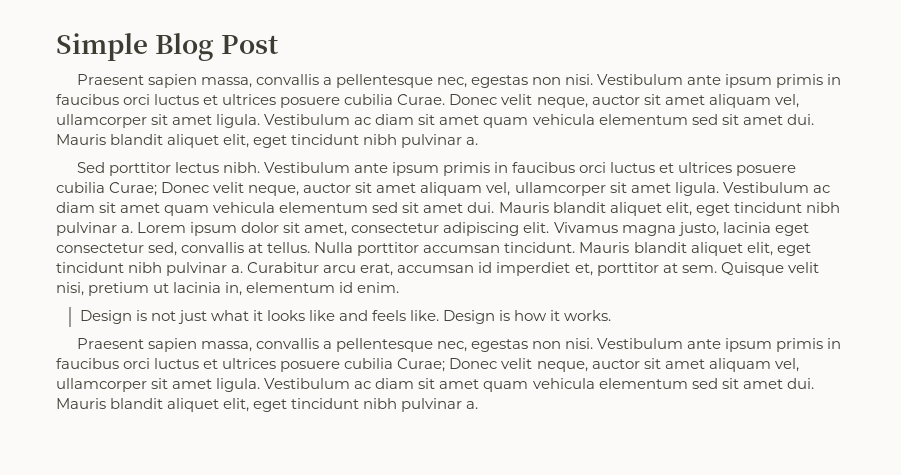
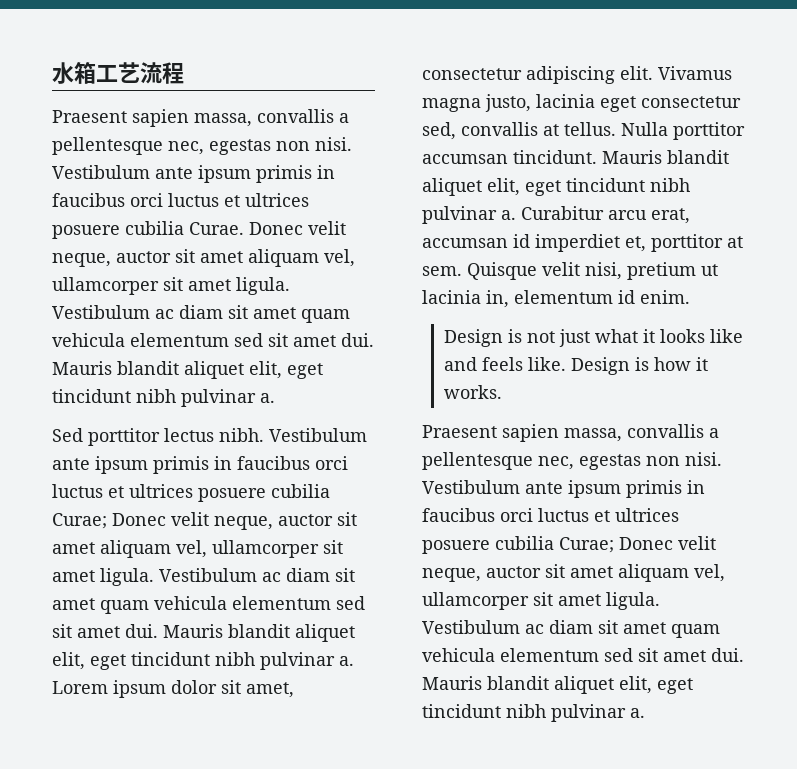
- Simple Blog Post
+ 水箱工艺流程

